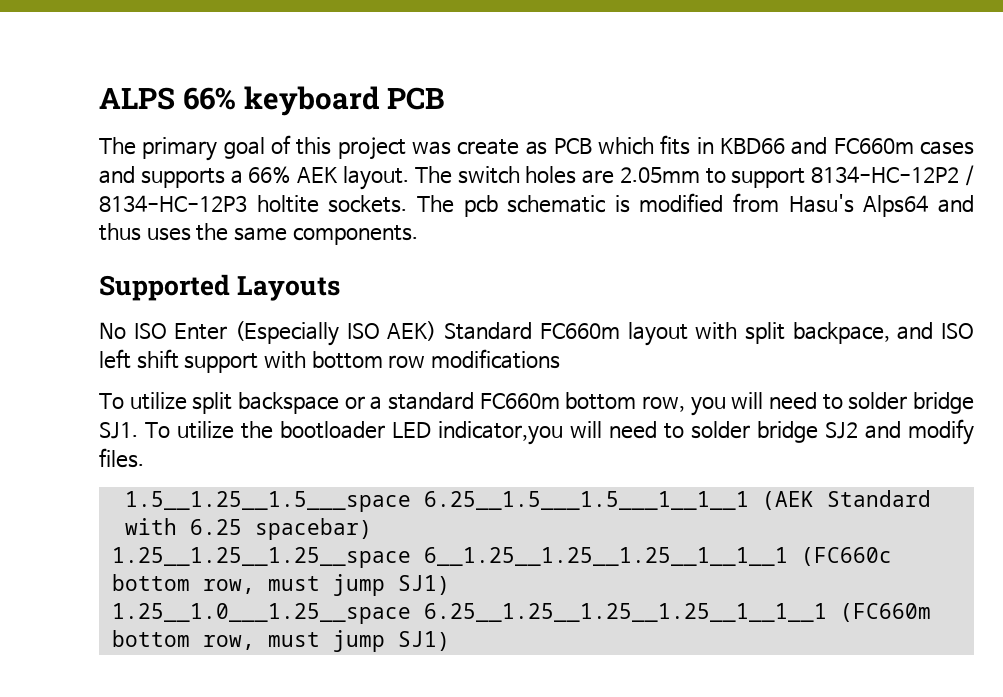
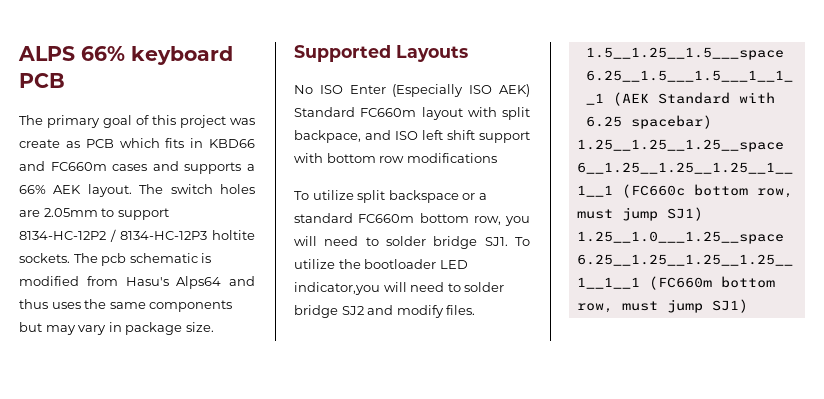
- The pcb schematic is modified from Hasu's Alps64 and thus uses the same components.
+ The pcb schematic is modified from Hasu's Alps64 and thus uses the same components but may vary in package size.

